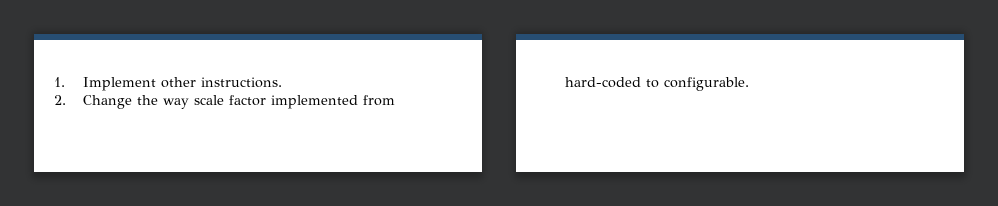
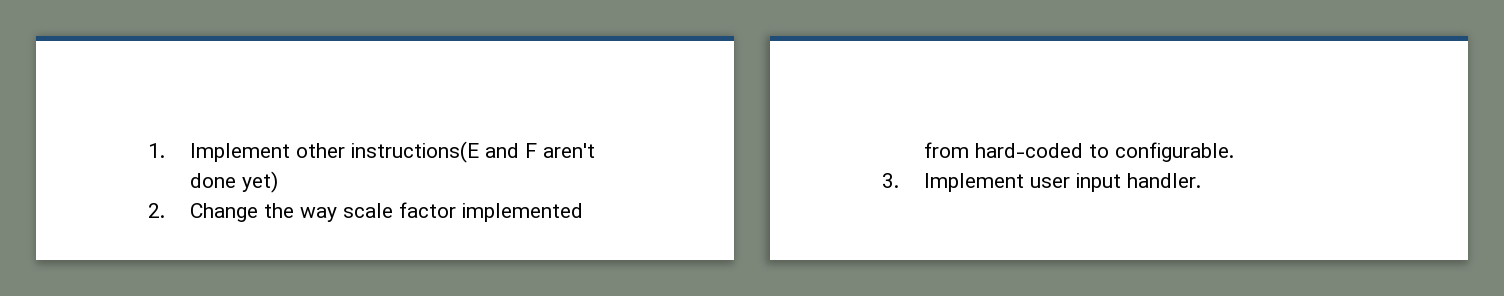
- 1. Implement other instructions.
+ 1. Implement other instructions(E and F aren't done yet)
+ 3. Implement user input handler.

